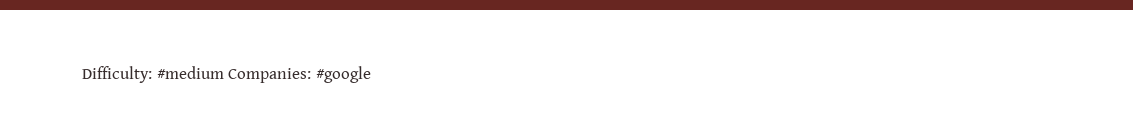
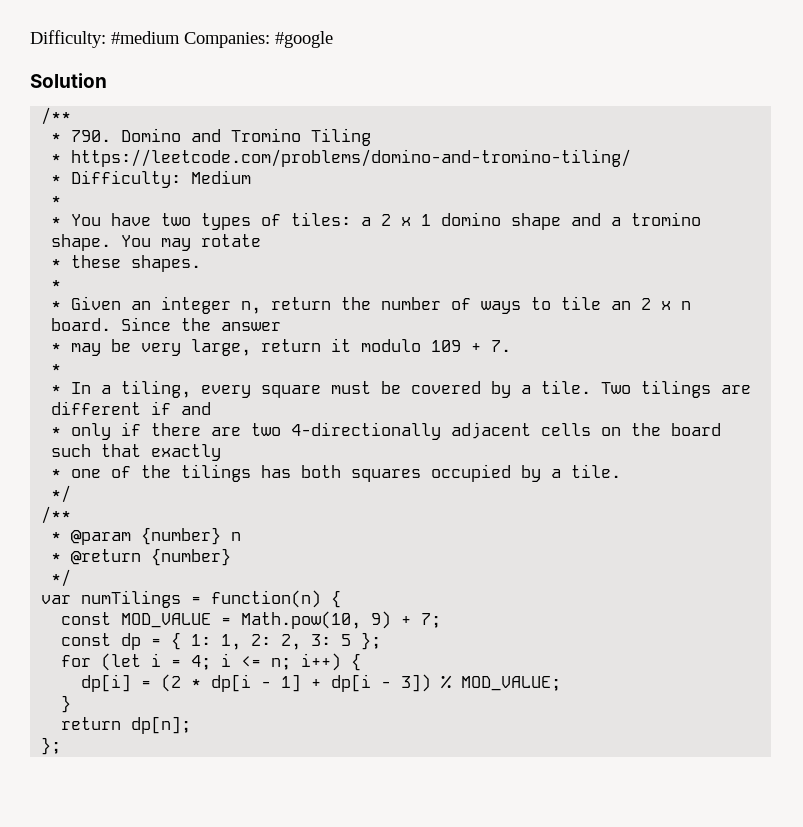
+ Solution
+ /**
+ * 790. Domino and Tromino Tiling
+ * https://leetcode.com/problems/domino-and-tromino-tiling/
+ * Difficulty: Medium
+ *
+ * You have two types of tiles: a 2 x 1 domino shape and a tromino shape. You may rotate
+ * these shapes.
+ *
+ * Given an integer n, return the number of ways to tile an 2 x n board. Since the answer
+ * may be very large, return it modulo 109 + 7.
+ *
+ * In a tiling, every square must be covered by a tile. Two tilings are different if and
+ * only if there are two 4-directionally adjacent cells on the board such that exactly
+ * one of the tilings has both squares occupied by a tile.
+ */
+ /**
+ * @param {number} n
+ * @return {number}
+ */
+ var numTilings = function(n) {
+ const MOD_VALUE = Math.pow(10, 9) + 7;
+ const dp = { 1: 1, 2: 2, 3: 5 };
+ for (let i = 4; i <= n; i++) {
+ dp[i] = (2 * dp[i - 1] + dp[i - 3]) % MOD_VALUE;
+ }
+ return dp[n];
+ };

